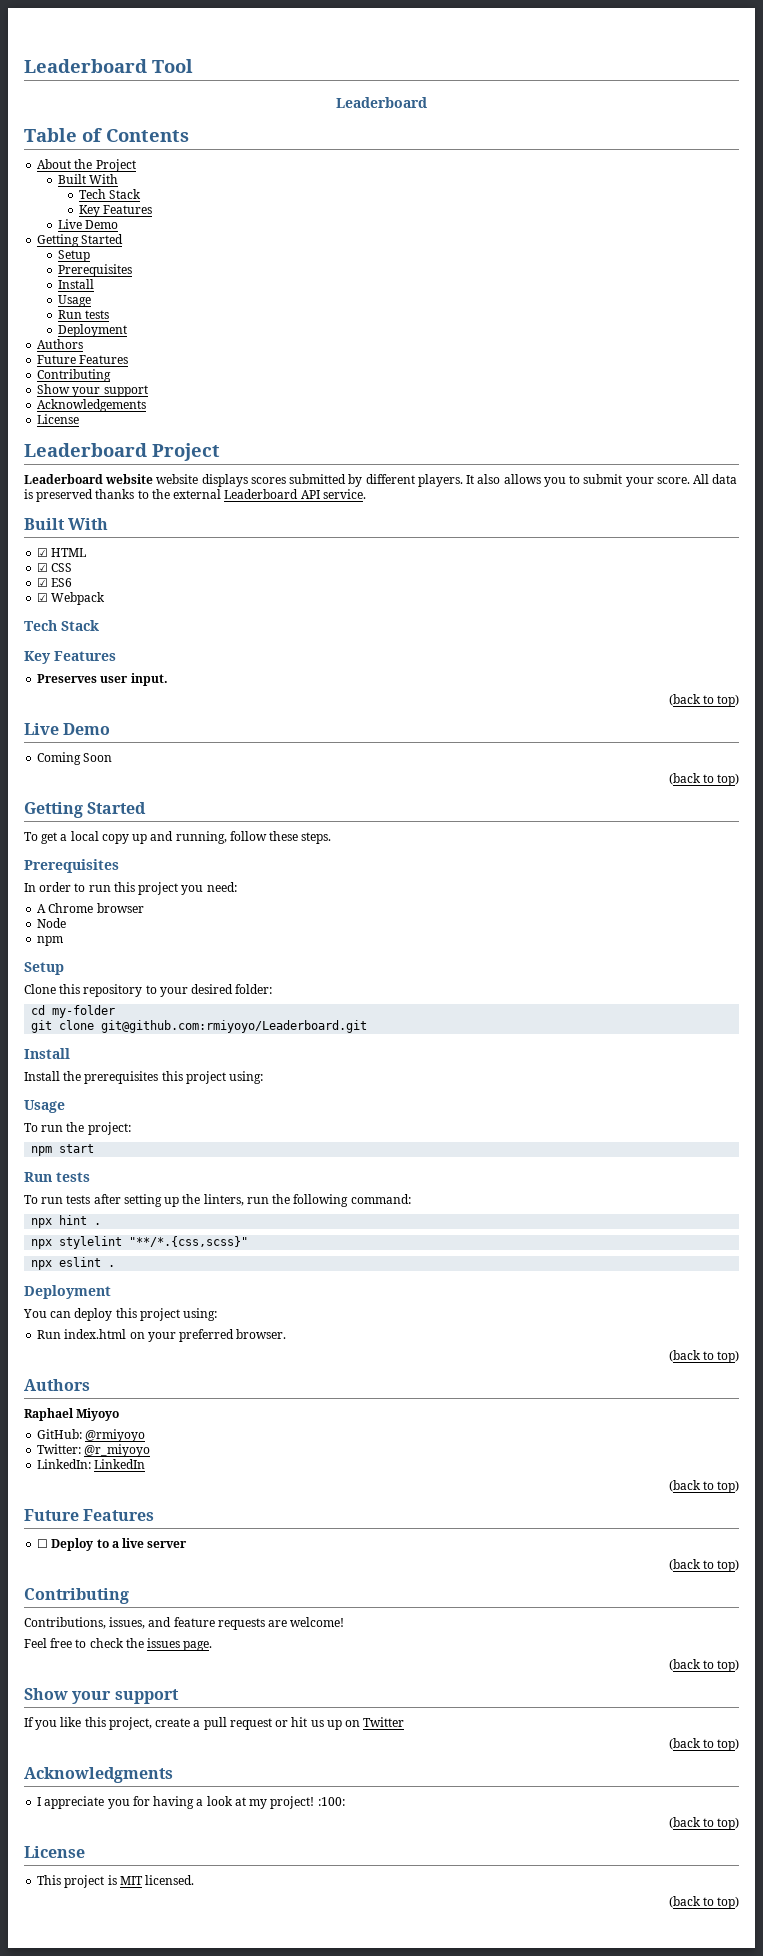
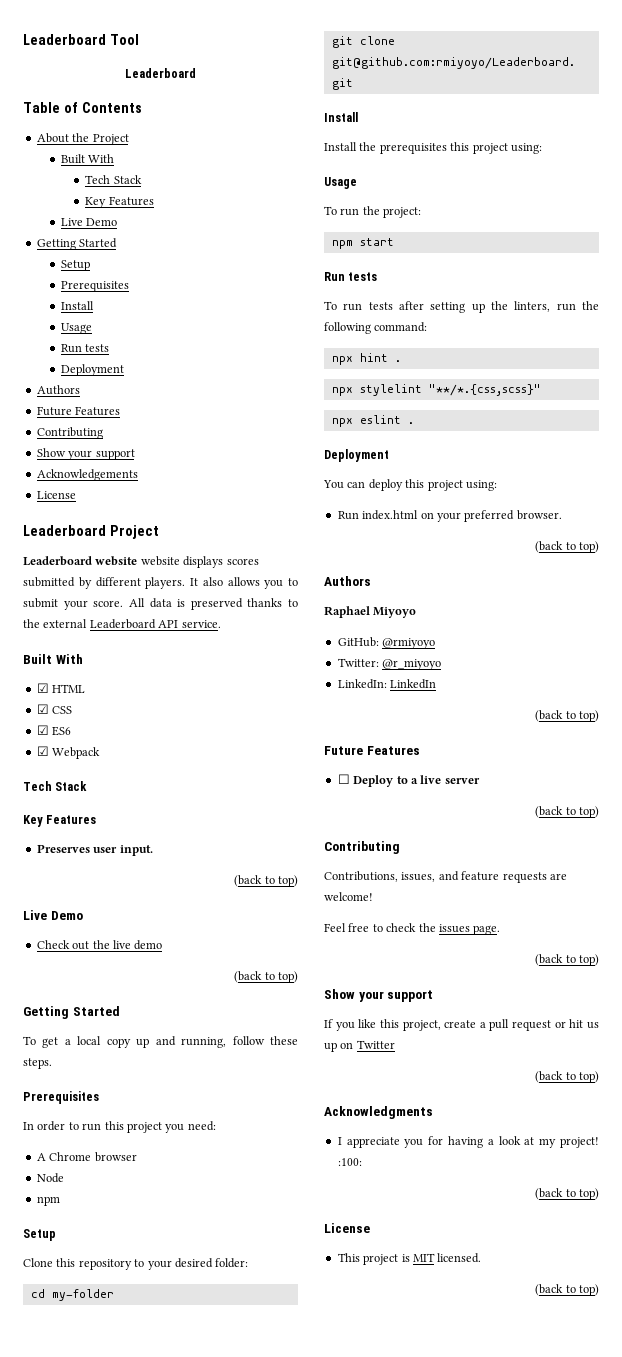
- Coming Soon
+ Check out the live demo

